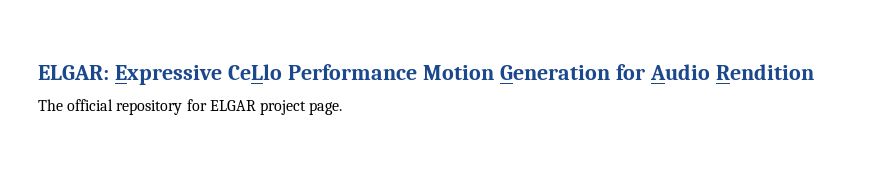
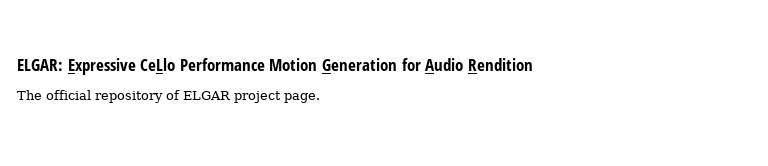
- The official repository for ELGAR project page.
+ The official repository of ELGAR project page.

